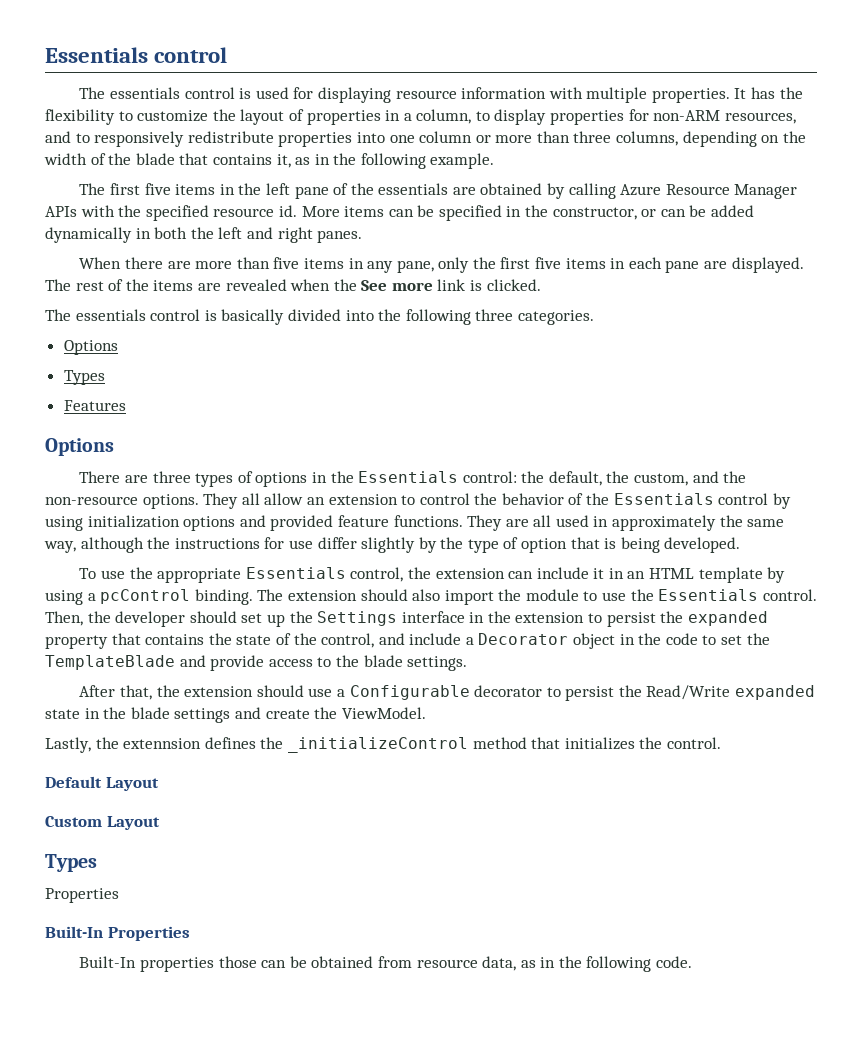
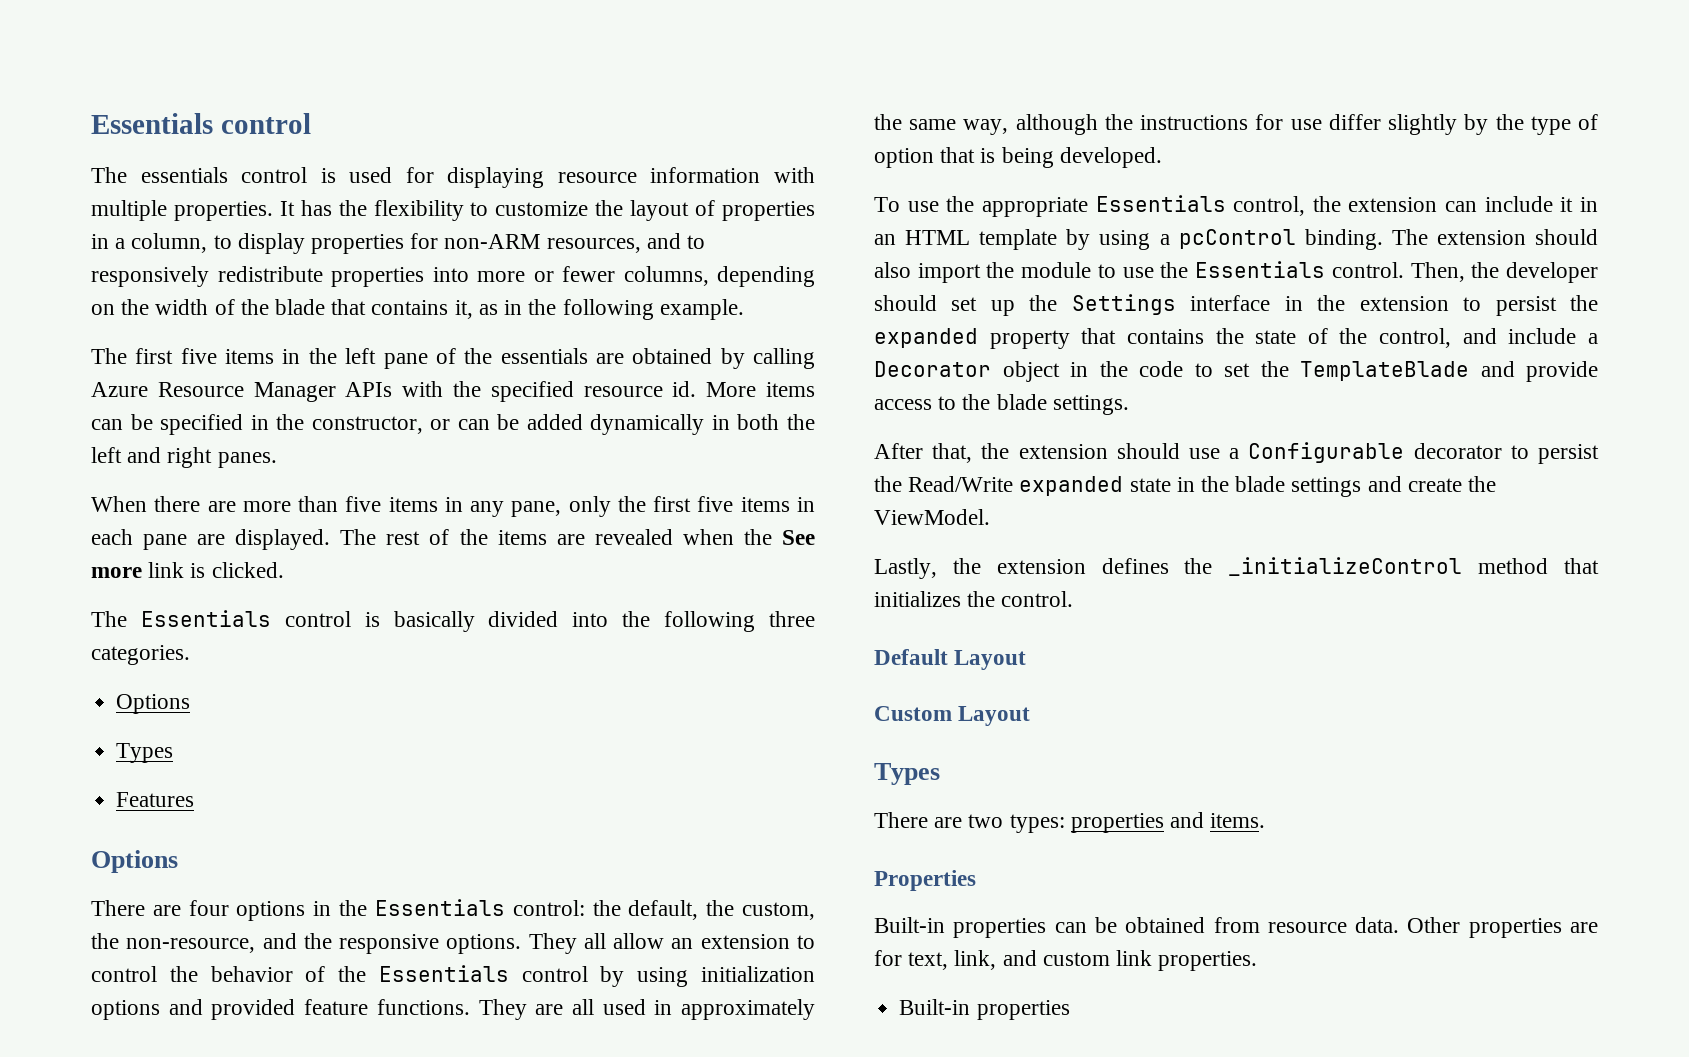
- It has the flexibility to customize the layout of properties in a column, to display properties for non-ARM resources, and to responsively redistribute properties into one column or more than three columns, depending on the width of the blade that contains it, as in the following example.
+ It has the flexibility to customize the layout of properties in a column, to display properties for non-ARM resources, and to responsively redistribute properties into more or fewer columns, depending on the width of the blade that contains it, as in the following example.
- The essentials control is basically divided into the following three categories.
+ The Essentials control is basically divided into the following three categories.
- There are three types of options in the Essentials control: the default, the custom, and the non-resource options.
+ There are four options in the Essentials control: the default, the custom, the non-resource, and the responsive options.
- Lastly, the extennsion defines the _initializeControl method that initializes the control.
+ Lastly, the extension defines the _initializeControl method that initializes the control.
  Custom Layout
  Types
+ There are two types: properties and items.
  Properties
- Built-In Properties
- Built-In properties those can be obtained from resource data, as in the following code.
+ Built-in properties can be obtained from resource data. Other properties are for text, link, and custom link properties.
+ Built-in properties

